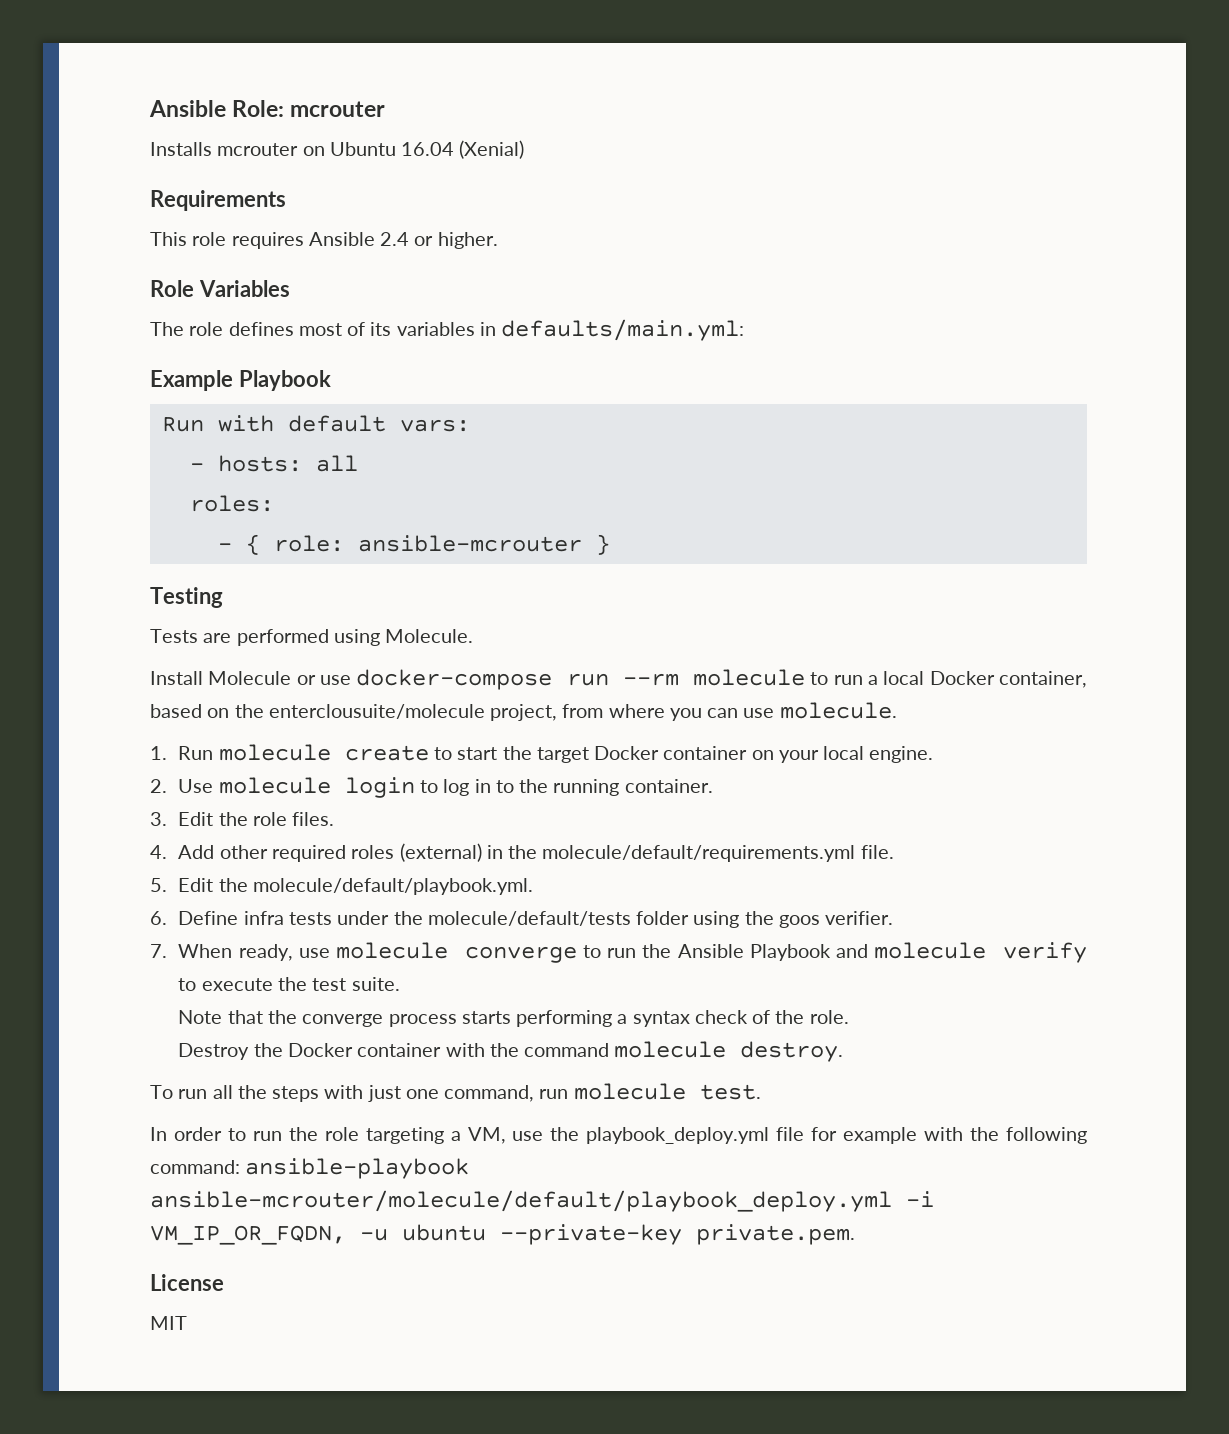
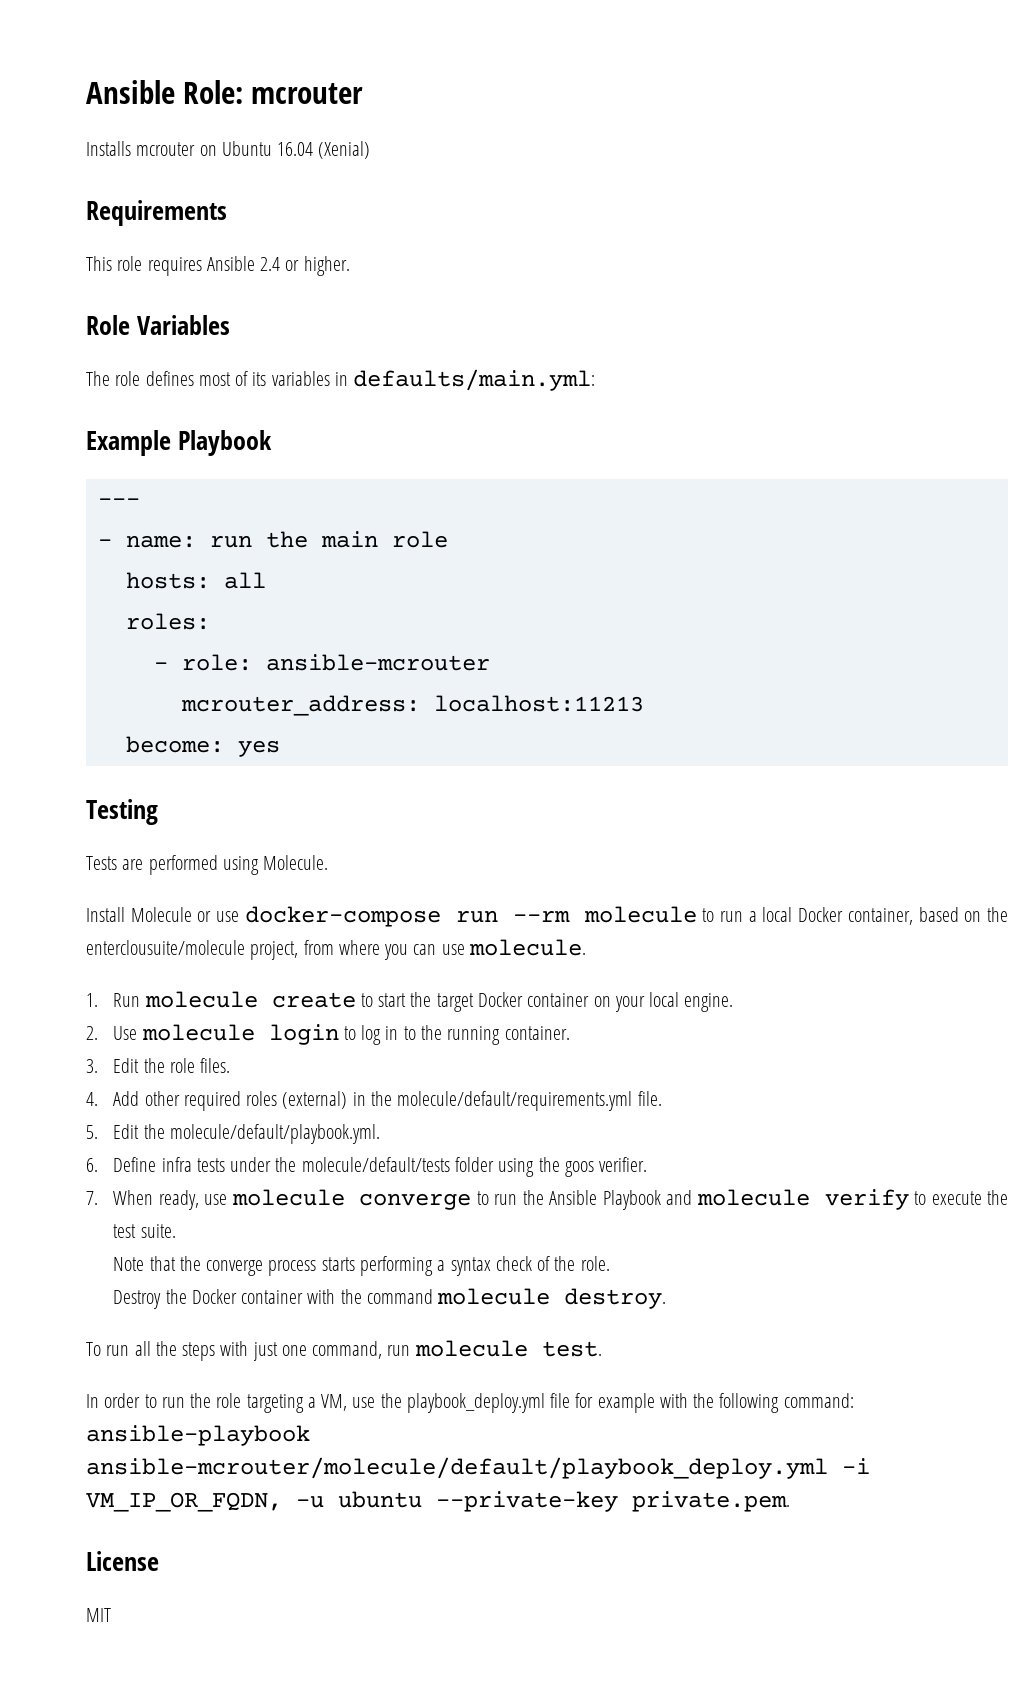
- Run with default vars:
- - hosts: all
+ ---
+ - name: run the main role
+ hosts: all
- - { role: ansible-mcrouter }
+ - role: ansible-mcrouter
+ mcrouter_address: localhost:11213
+ become: yes

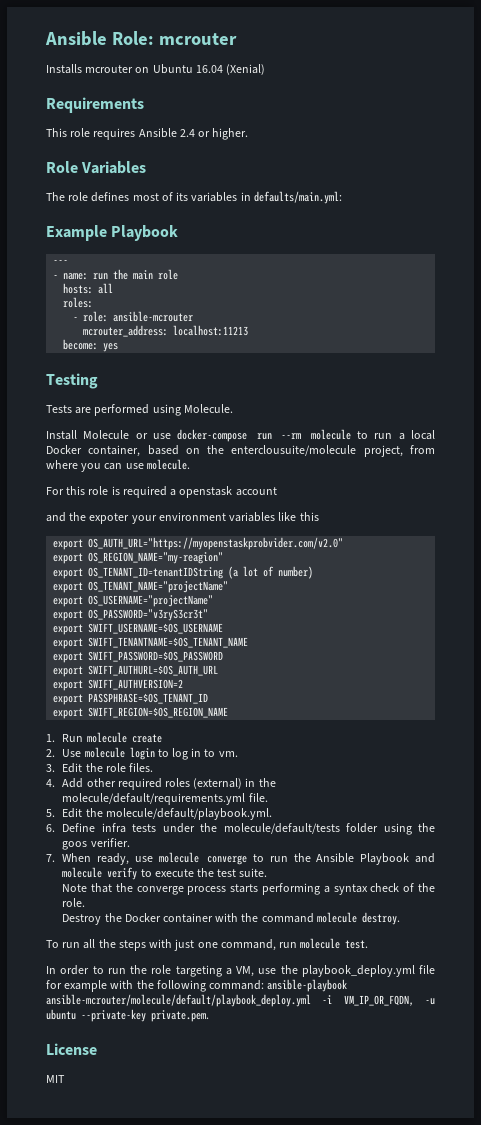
- 1. Run molecule create to start the target Docker container on your local engine.
+ For this role is required a openstask account
+ and the expoter your environment variables like this
+ export OS_AUTH_URL="https://myopenstaskprobvider.com/v2.0"
+ export OS_REGION_NAME="my-reagion"
+ export OS_TENANT_ID=tenantIDString (a lot of number)
+ export OS_TENANT_NAME="projectName"
+ export OS_USERNAME="projectName"
+ export OS_PASSWORD="v3ryS3cr3t"
+ export SWIFT_USERNAME=$OS_USERNAME
+ export SWIFT_TENANTNAME=$OS_TENANT_NAME
+ export SWIFT_PASSWORD=$OS_PASSWORD
+ export SWIFT_AUTHURL=$OS_AUTH_URL
+ export SWIFT_AUTHVERSION=2
+ export PASSPHRASE=$OS_TENANT_ID
+ export SWIFT_REGION=$OS_REGION_NAME
+ 1. Run molecule create
- 2. Use molecule login to log in to the running container.
+ 2. Use molecule login to log in to vm.

